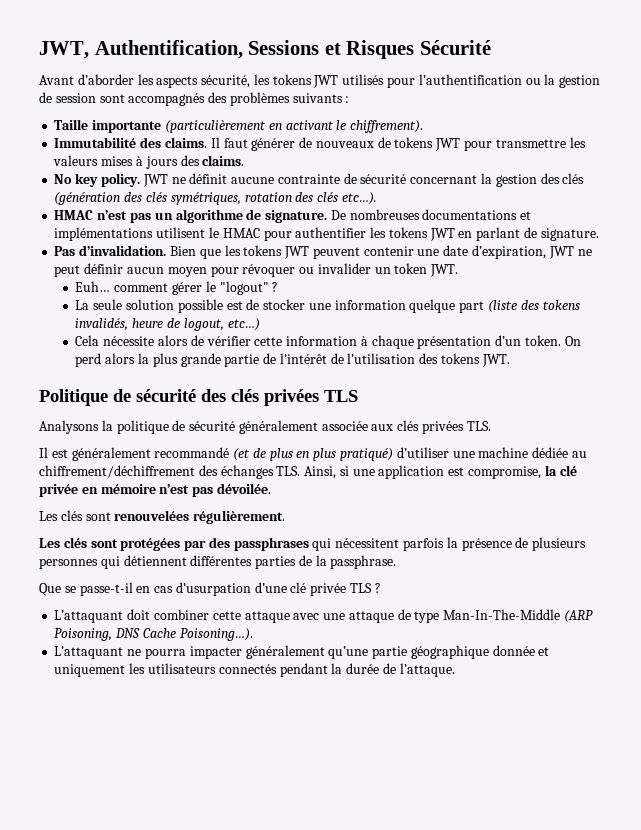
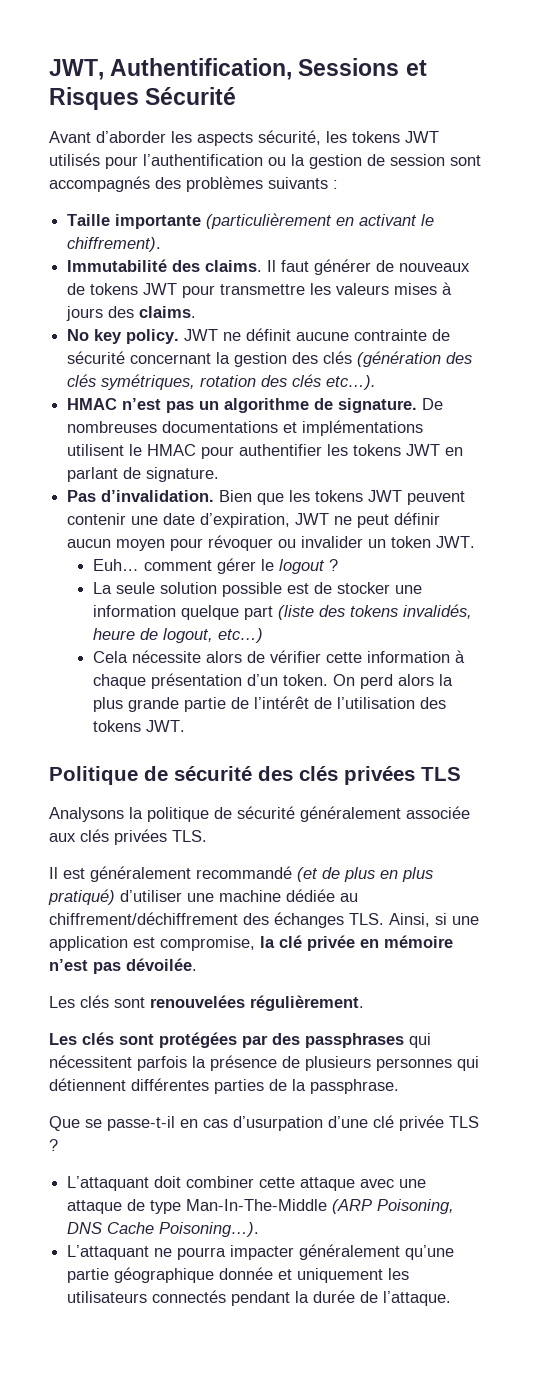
- Euh… comment gérer le "logout" ?
+ Euh… comment gérer le logout ?

